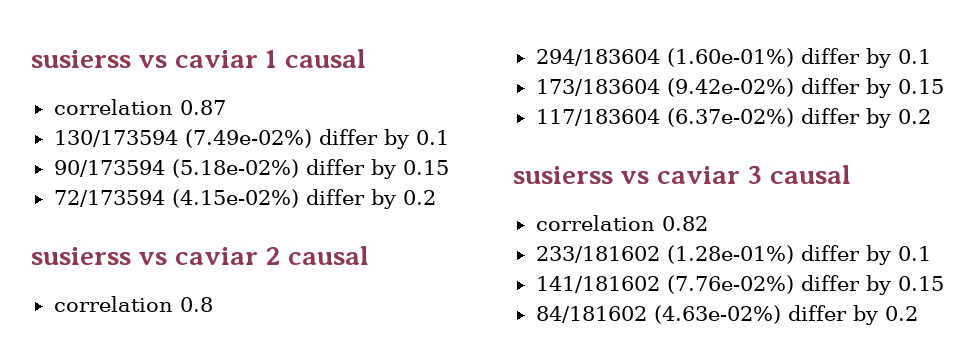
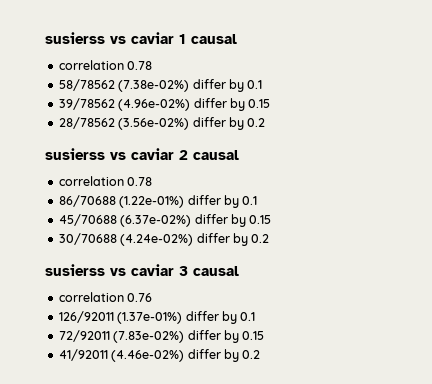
  susierss vs caviar 1 causal
- correlation 0.87
- 130/173594 (7.49e-02%) differ by 0.1
- 90/173594 (5.18e-02%) differ by 0.15
- 72/173594 (4.15e-02%) differ by 0.2
+ correlation 0.78
+ 58/78562 (7.38e-02%) differ by 0.1
+ 39/78562 (4.96e-02%) differ by 0.15
+ 28/78562 (3.56e-02%) differ by 0.2
  susierss vs caviar 2 causal
- correlation 0.8
- 294/183604 (1.60e-01%) differ by 0.1
- 173/183604 (9.42e-02%) differ by 0.15
- 117/183604 (6.37e-02%) differ by 0.2
+ correlation 0.78
+ 86/70688 (1.22e-01%) differ by 0.1
+ 45/70688 (6.37e-02%) differ by 0.15
+ 30/70688 (4.24e-02%) differ by 0.2
- correlation 0.82
- 233/181602 (1.28e-01%) differ by 0.1
- 141/181602 (7.76e-02%) differ by 0.15
- 84/181602 (4.63e-02%) differ by 0.2
+ correlation 0.76
+ 126/92011 (1.37e-01%) differ by 0.1
+ 72/92011 (7.83e-02%) differ by 0.15
+ 41/92011 (4.46e-02%) differ by 0.2

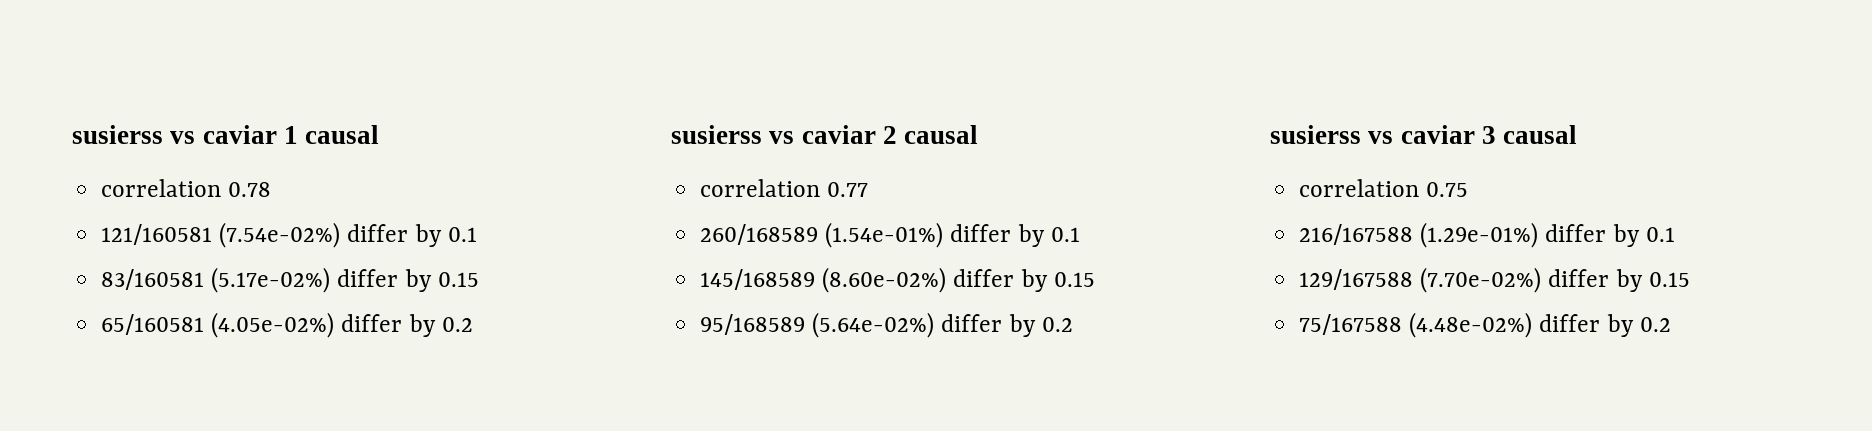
- 58/78562 (7.38e-02%) differ by 0.1
- 39/78562 (4.96e-02%) differ by 0.15
- 28/78562 (3.56e-02%) differ by 0.2
+ 121/160581 (7.54e-02%) differ by 0.1
+ 83/160581 (5.17e-02%) differ by 0.15
+ 65/160581 (4.05e-02%) differ by 0.2
  susierss vs caviar 2 causal
- correlation 0.78
- 86/70688 (1.22e-01%) differ by 0.1
- 45/70688 (6.37e-02%) differ by 0.15
- 30/70688 (4.24e-02%) differ by 0.2
+ correlation 0.77
+ 260/168589 (1.54e-01%) differ by 0.1
+ 145/168589 (8.60e-02%) differ by 0.15
+ 95/168589 (5.64e-02%) differ by 0.2
- correlation 0.76
- 126/92011 (1.37e-01%) differ by 0.1
- 72/92011 (7.83e-02%) differ by 0.15
- 41/92011 (4.46e-02%) differ by 0.2
+ correlation 0.75
+ 216/167588 (1.29e-01%) differ by 0.1
+ 129/167588 (7.70e-02%) differ by 0.15
+ 75/167588 (4.48e-02%) differ by 0.2

